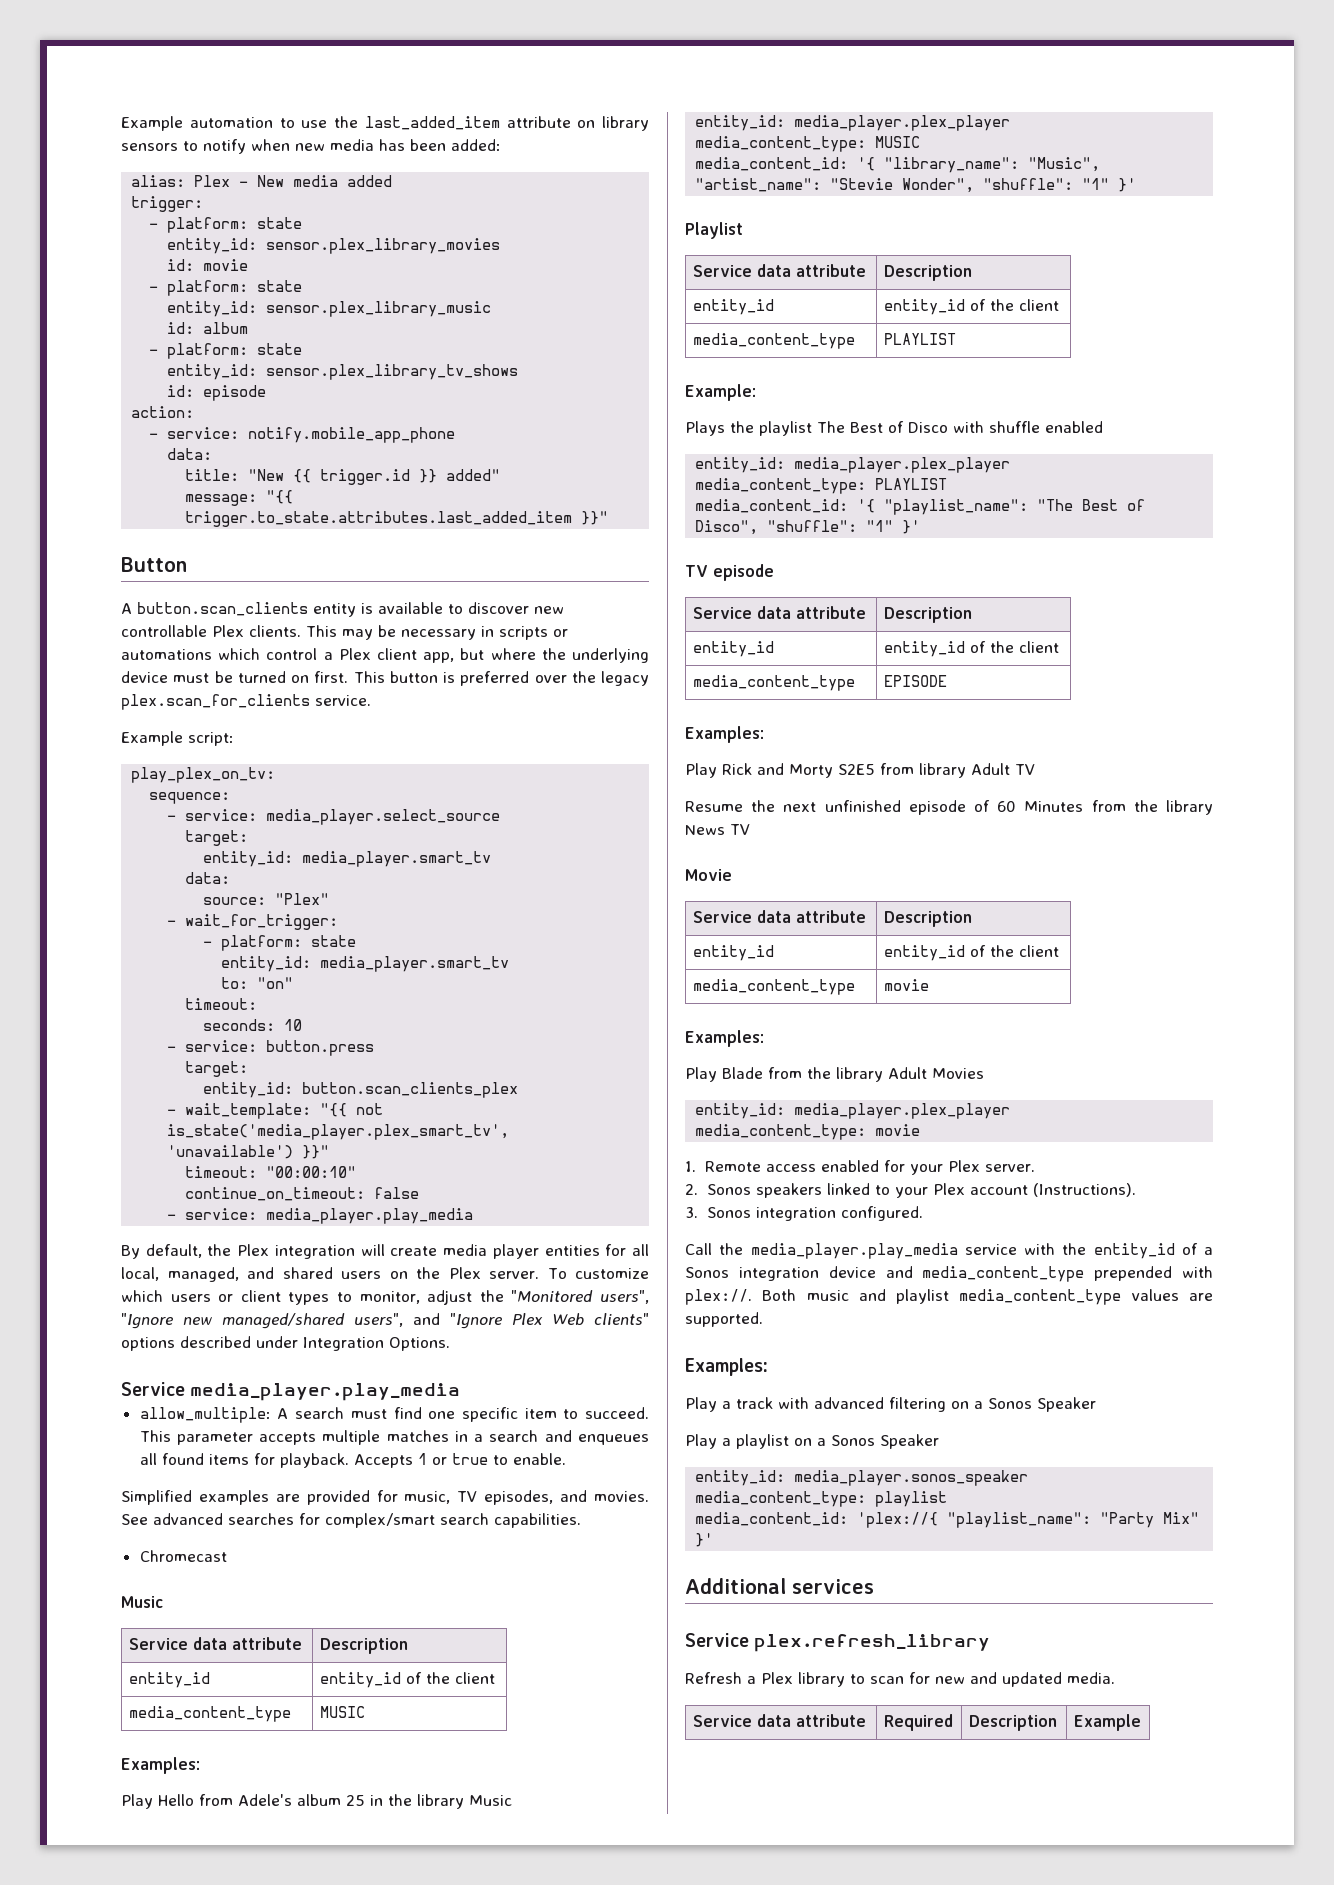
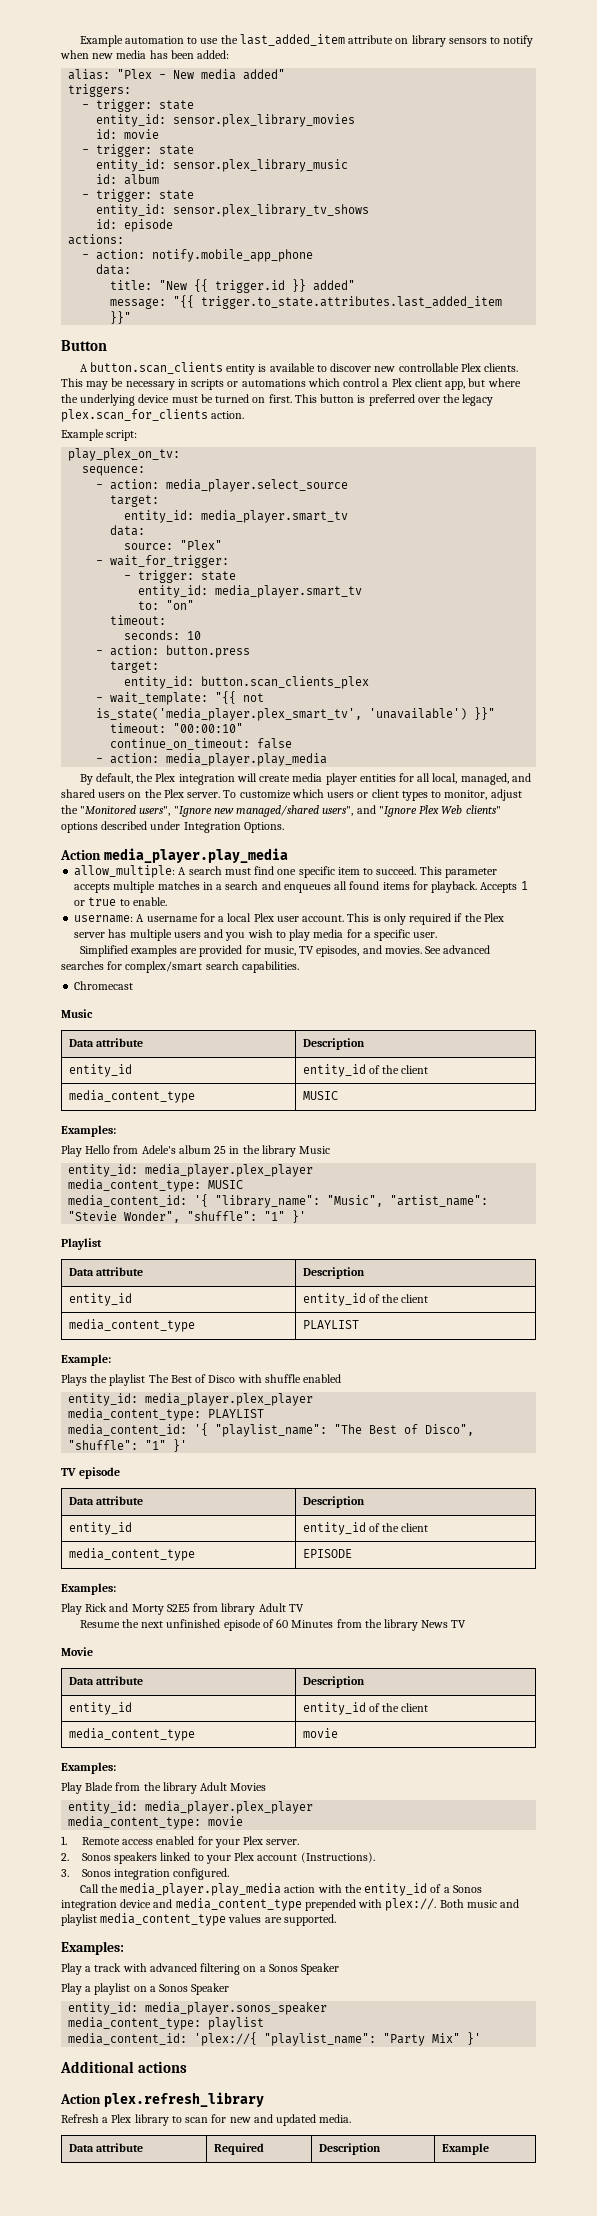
- alias: Plex - New media added
- trigger:
- - platform: state
+ alias: "Plex - New media added"
+ triggers:
+ - trigger: state
  id: movie
- - platform: state
+ - trigger: state
  id: album
- - platform: state
+ - trigger: state
- action:
- - service: notify.mobile_app_phone
+ actions:
+ - action: notify.mobile_app_phone
- This button is preferred over the legacy plex.scan_for_clients service.
+ This button is preferred over the legacy plex.scan_for_clients action.
- - service: media_player.select_source
+ - action: media_player.select_source
  - wait_for_trigger:
- - platform: state
+ - trigger: state
- - service: button.press
+ - action: button.press
- - service: media_player.play_media
+ - action: media_player.play_media
- Service media_player.play_media
+ Action media_player.play_media
+ username: A username for a local Plex user account. This is only required if the Plex server has multiple users and you wish to play media for a specific user.
  Chromecast
  Music
- Service data attribute | Description
+ Data attribute | Description
  Playlist
- Service data attribute | Description
+ Data attribute | Description
  TV episode
- Service data attribute | Description
+ Data attribute | Description
  Movie
- Service data attribute | Description
+ Data attribute | Description
- Call the media_player.play_media service with the entity_id of a Sonos integration device and media_content_type prepended with plex://.
+ Call the media_player.play_media action with the entity_id of a Sonos integration device and media_content_type prepended with plex://.
- Additional services
- Service plex.refresh_library
+ Additional actions
+ Action plex.refresh_library
- Service data attribute | Required | Description | Example
+ Data attribute | Required | Description | Example

